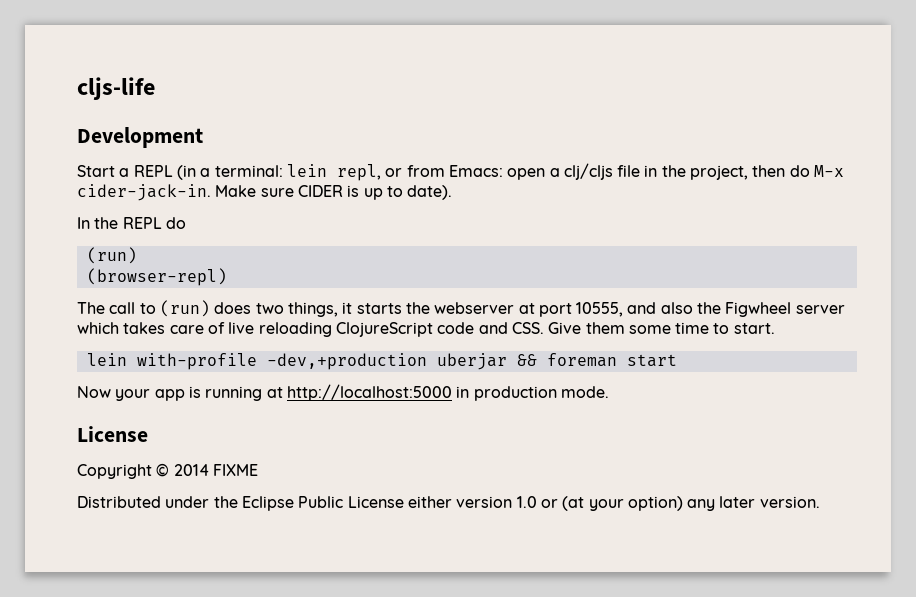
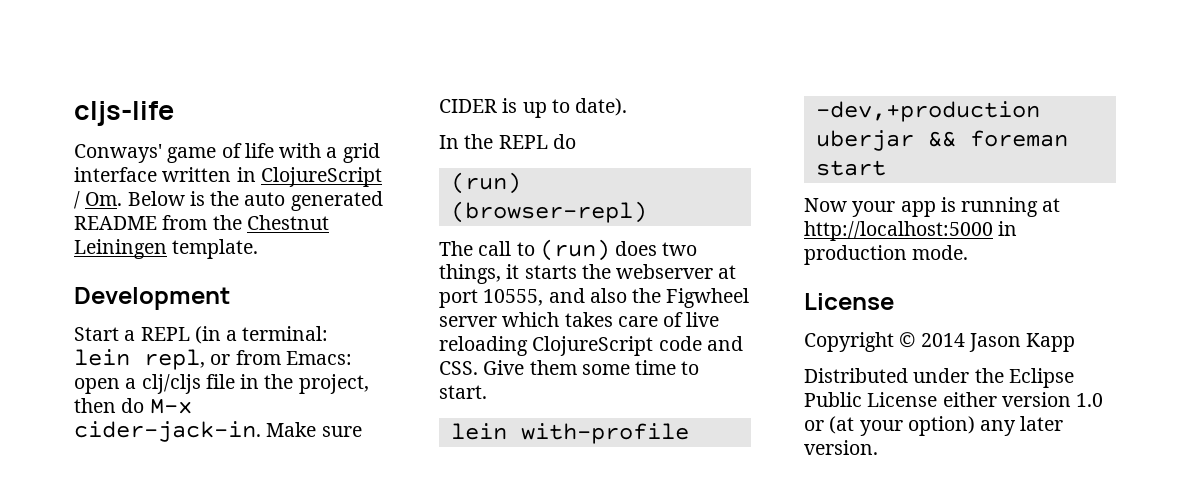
+ Conways' game of life with a grid interface written in ClojureScript / Om. Below is the auto generated README from the Chestnut Leiningen template.
- Copyright © 2014 FIXME
+ Copyright © 2014 Jason Kapp

